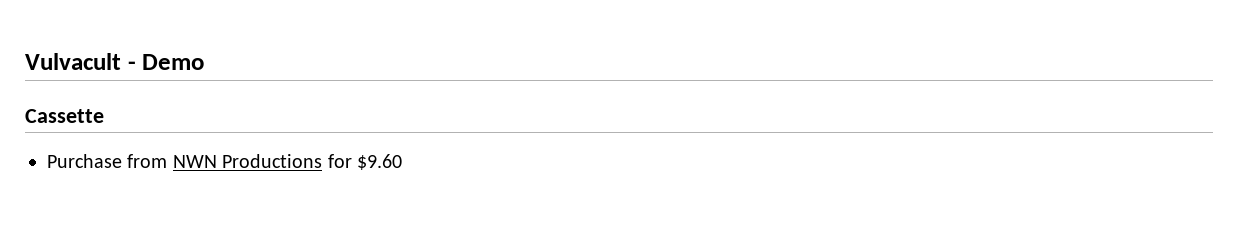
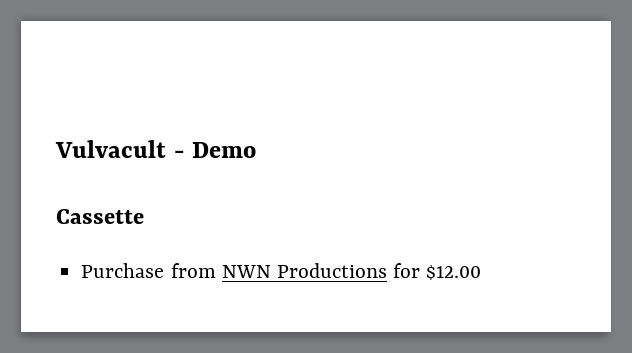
- Purchase from NWN Productions for $9.60
+ Purchase from NWN Productions for $12.00

